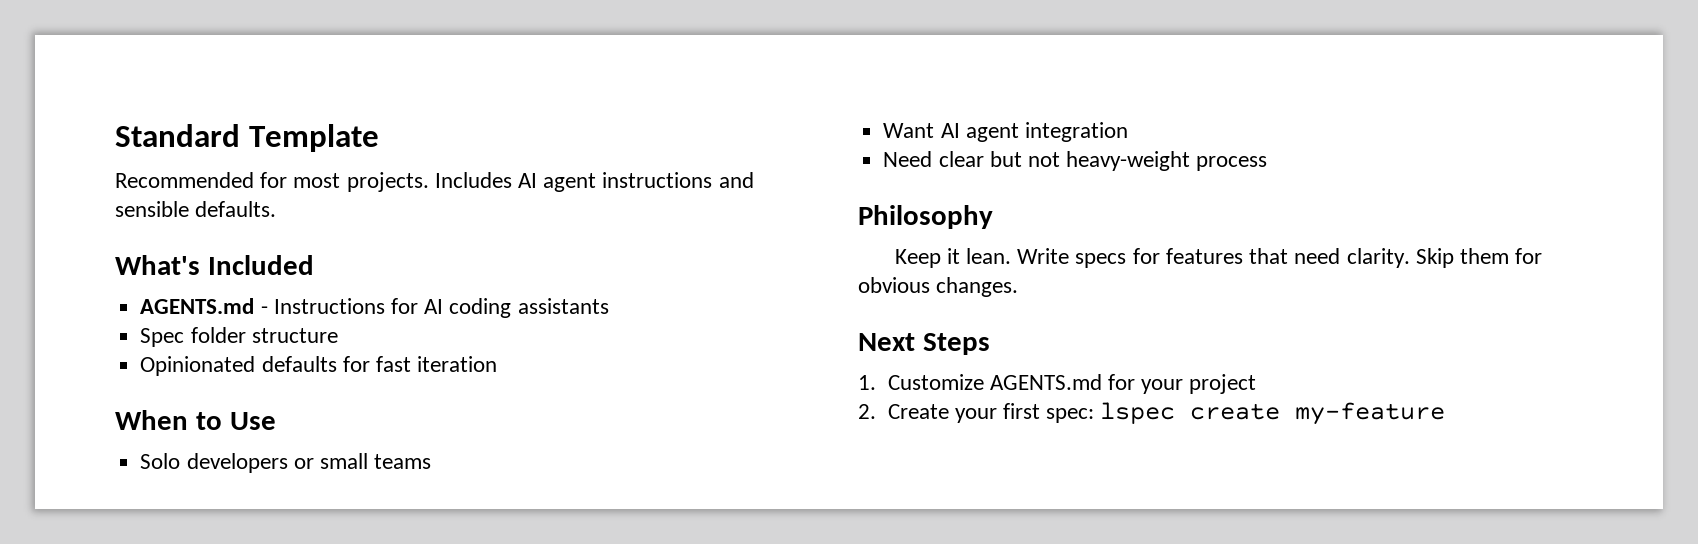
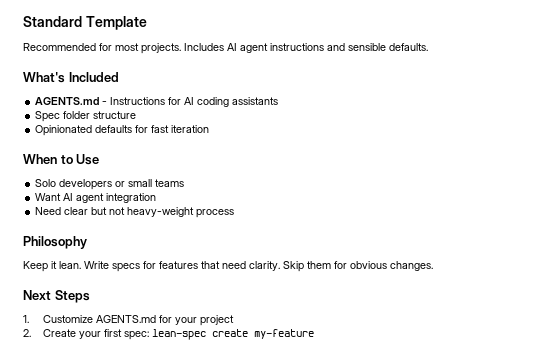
- 2. Create your first spec: lspec create my-feature
+ 2. Create your first spec: lean-spec create my-feature

